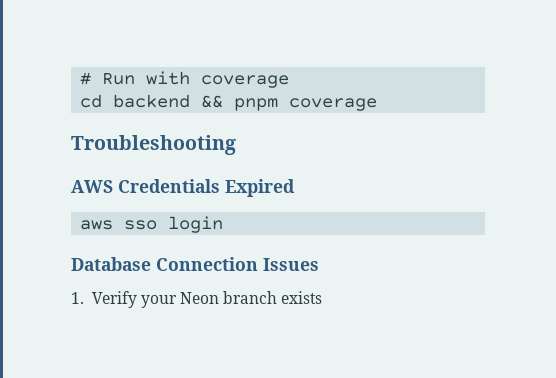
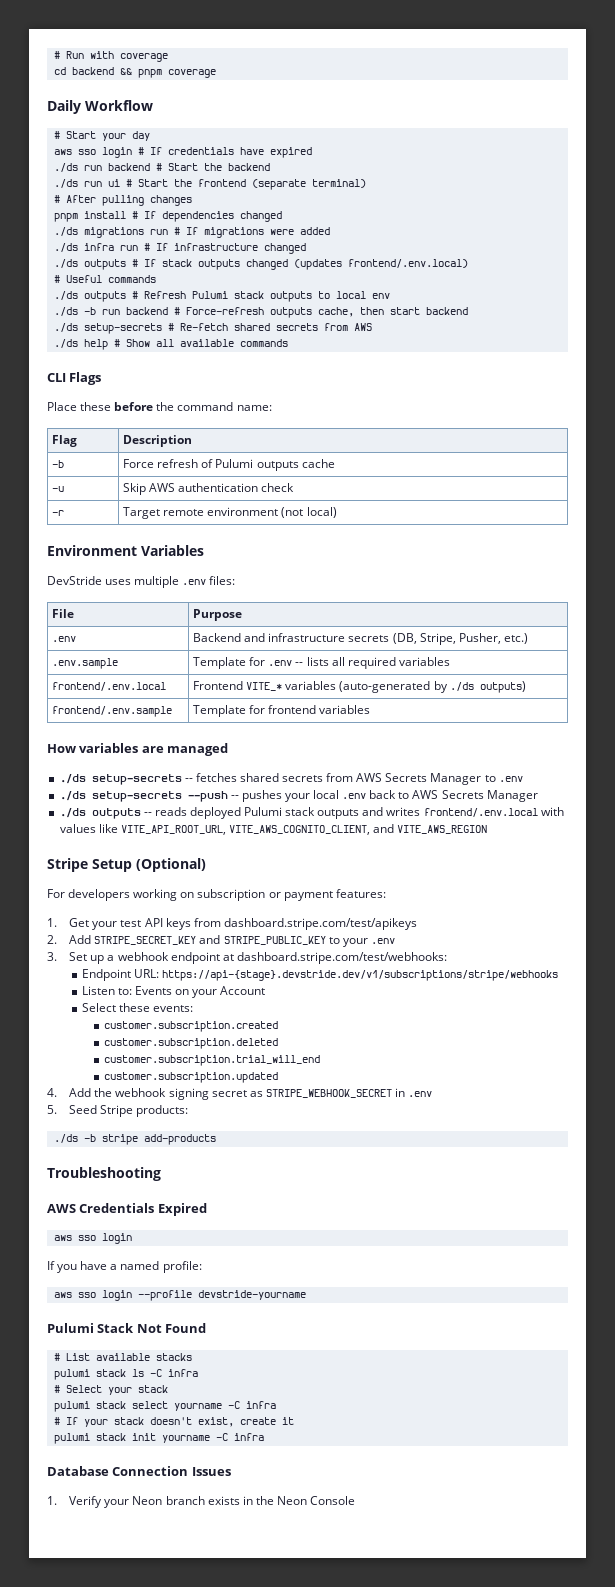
+ Daily Workflow
+ # Start your day
+ aws sso login # If credentials have expired
+ ./ds run backend # Start the backend
+ ./ds run ui # Start the frontend (separate terminal)
+ # After pulling changes
+ pnpm install # If dependencies changed
+ ./ds migrations run # If migrations were added
+ ./ds infra run # If infrastructure changed
+ ./ds outputs # If stack outputs changed (updates frontend/.env.local)
+ # Useful commands
+ ./ds outputs # Refresh Pulumi stack outputs to local env
+ ./ds -b run backend # Force-refresh outputs cache, then start backend
+ ./ds setup-secrets # Re-fetch shared secrets from AWS
+ ./ds help # Show all available commands
+ CLI Flags
+ Place these before the command name:
+ Flag | Description
+ -b | Force refresh of Pulumi outputs cache
+ -u | Skip AWS authentication check
+ -r | Target remote environment (not local)
+ Environment Variables
+ DevStride uses multiple .env files:
+ File | Purpose
+ .env | Backend and infrastructure secrets (DB, Stripe, Pusher, etc.)
+ .env.sample | Template for .env -- lists all required variables
+ frontend/.env.local | Frontend VITE_* variables (auto-generated by ./ds outputs)
+ frontend/.env.sample | Template for frontend variables
+ How variables are managed
+ ./ds setup-secrets -- fetches shared secrets from AWS Secrets Manager to .env
+ ./ds setup-secrets --push -- pushes your local .env back to AWS Secrets Manager
+ ./ds outputs -- reads deployed Pulumi stack outputs and writes frontend/.env.local with values like VITE_API_ROOT_URL, VITE_AWS_COGNITO_CLIENT, and VITE_AWS_REGION
+ Stripe Setup (Optional)
+ For developers working on subscription or payment features:
+ 1. Get your test API keys from dashboard.stripe.com/test/apikeys
+ 2. Add STRIPE_SECRET_KEY and STRIPE_PUBLIC_KEY to your .env
+ 3. Set up a webhook endpoint at dashboard.stripe.com/test/webhooks:
+ Endpoint URL: https://api-{stage}.devstride.dev/v1/subscriptions/stripe/webhooks
+ Listen to: Events on your Account
+ Select these events:
+ customer.subscription.created
+ customer.subscription.deleted
+ customer.subscription.trial_will_end
+ customer.subscription.updated
+ 4. Add the webhook signing secret as STRIPE_WEBHOOK_SECRET in .env
+ 5. Seed Stripe products:
+ ./ds -b stripe add-products
+ If you have a named profile:
+ aws sso login --profile devstride-yourname
+ Pulumi Stack Not Found
+ # List available stacks
+ pulumi stack ls -C infra
+ # Select your stack
+ pulumi stack select yourname -C infra
+ # If your stack doesn't exist, create it
+ pulumi stack init yourname -C infra
- 1. Verify your Neon branch exists
+ 1. Verify your Neon branch exists in the Neon Console

